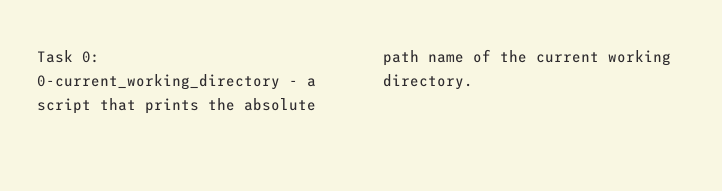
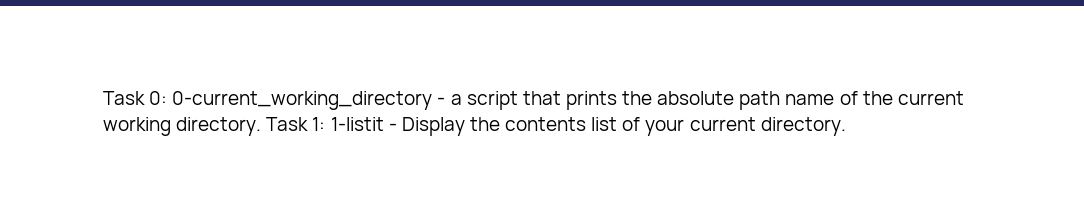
+ Task 1: 1-listit - Display the contents list of your current directory.

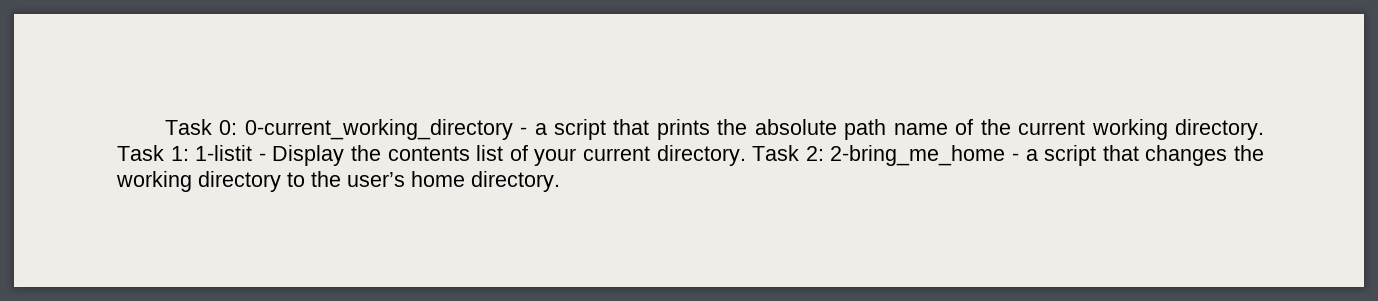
+ Task 2: 2-bring_me_home - a script that changes the working directory to the user’s home directory.

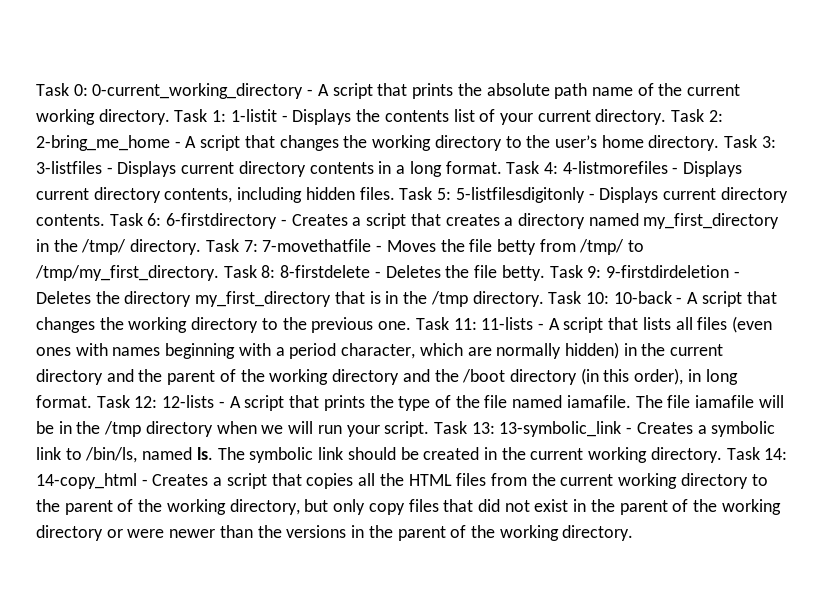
- Task 0: 0-current_working_directory - a script that prints the absolute path name of the current working directory.
+ Task 0: 0-current_working_directory - A script that prints the absolute path name of the current working directory.
- Task 1: 1-listit - Display the contents list of your current directory.
+ Task 1: 1-listit - Displays the contents list of your current directory.
- Task 2: 2-bring_me_home - a script that changes the working directory to the user’s home directory.
+ Task 2: 2-bring_me_home - A script that changes the working directory to the user’s home directory.
+ Task 3: 3-listfiles - Displays current directory contents in a long format. Task 4: 4-listmorefiles - Displays current directory contents, including hidden files. Task 5: 5-listfilesdigitonly - Displays current directory contents. Task 6: 6-firstdirectory - Creates a script that creates a directory named my_first_directory in the /tmp/ directory. Task 7: 7-movethatfile - Moves the file betty from /tmp/ to /tmp/my_first_directory. Task 8: 8-firstdelete - Deletes the file betty. Task 9: 9-firstdirdeletion - Deletes the directory my_first_directory that is in the /tmp directory. Task 10: 10-back - A script that changes the working directory to the previous one. Task 11: 11-lists - A script that lists all files (even ones with names beginning with a period character, which are normally hidden) in the current directory and the parent of the working directory and the /boot directory (in this order), in long format. Task 12: 12-lists - A script that prints the type of the file named iamafile. The file iamafile will be in the /tmp directory when we will run your script. Task 13: 13-symbolic_link - Creates a symbolic link to /bin/ls, named ls. The symbolic link should be created in the current working directory. Task 14: 14-copy_html - Creates a script that copies all the HTML files from the current working directory to the parent of the working directory, but only copy files that did not exist in the parent of the working directory or were newer than the versions in the parent of the working directory.

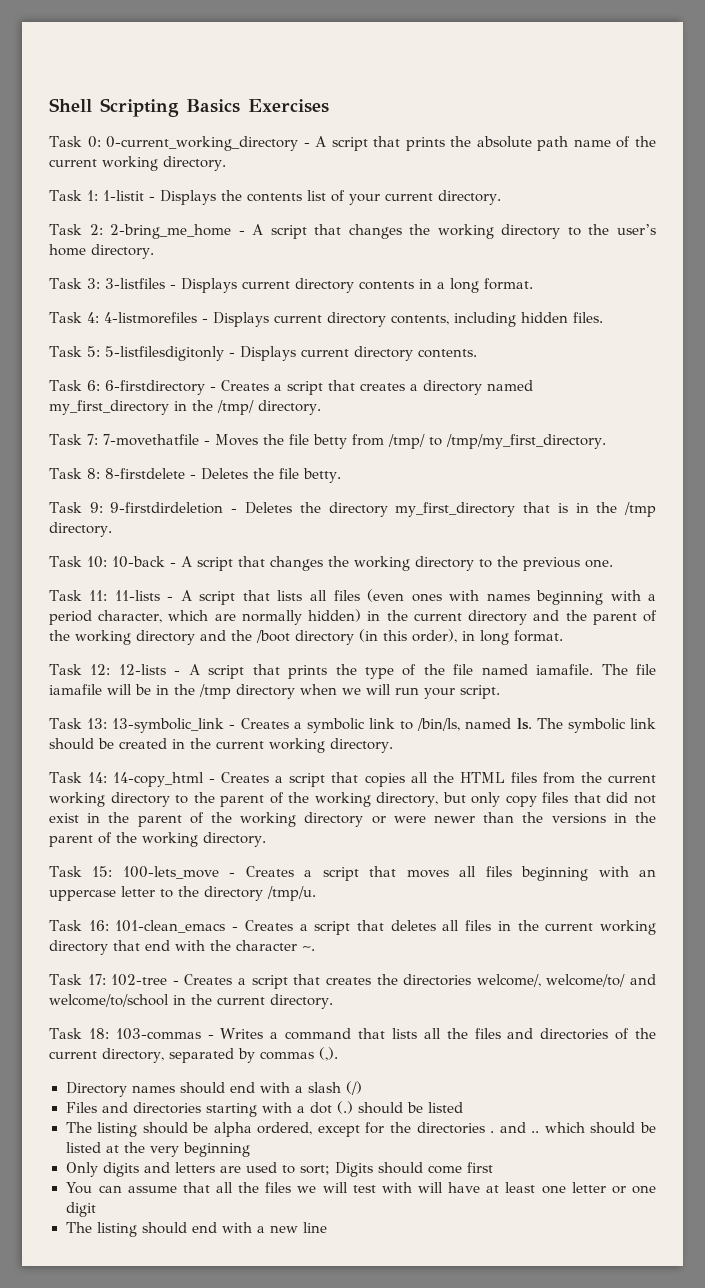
+ Shell Scripting Basics Exercises
- 0-current_working_directory - A script that prints the absolute path name of the current working directory. Task 1:
+ 0-current_working_directory - A script that prints the absolute path name of the current working directory.
+ Task 1:
- 1-listit - Displays the contents list of your current directory. Task 2:
+ 1-listit - Displays the contents list of your current directory.
+ Task 2:
- 2-bring_me_home - A script that changes the working directory to the user’s home directory. Task 3:
+ 2-bring_me_home - A script that changes the working directory to the user’s home directory.
+ Task 3:
- 3-listfiles - Displays current directory contents in a long format. Task 4:
+ 3-listfiles - Displays current directory contents in a long format.
+ Task 4:
- 4-listmorefiles - Displays current directory contents, including hidden files. Task 5:
+ 4-listmorefiles - Displays current directory contents, including hidden files.
+ Task 5:
- 5-listfilesdigitonly - Displays current directory contents. Task 6:
+ 5-listfilesdigitonly - Displays current directory contents.
+ Task 6:
- 6-firstdirectory - Creates a script that creates a directory named my_first_directory in the /tmp/ directory. Task 7:
+ 6-firstdirectory - Creates a script that creates a directory named my_first_directory in the /tmp/ directory.
+ Task 7:
- 7-movethatfile - Moves the file betty from /tmp/ to /tmp/my_first_directory. Task 8:
+ 7-movethatfile - Moves the file betty from /tmp/ to /tmp/my_first_directory.
+ Task 8:
- 8-firstdelete - Deletes the file betty. Task 9:
+ 8-firstdelete - Deletes the file betty.
+ Task 9:
- 9-firstdirdeletion - Deletes the directory my_first_directory that is in the /tmp directory. Task 10:
+ 9-firstdirdeletion - Deletes the directory my_first_directory that is in the /tmp directory.
+ Task 10:
- 10-back - A script that changes the working directory to the previous one. Task 11:
+ 10-back - A script that changes the working directory to the previous one.
+ Task 11:
- 11-lists - A script that lists all files (even ones with names beginning with a period character, which are normally hidden) in the current directory and the parent of the working directory and the /boot directory (in this order), in long format. Task 12:
+ 11-lists - A script that lists all files (even ones with names beginning with a period character, which are normally hidden) in the current directory and the parent of the working directory and the /boot directory (in this order), in long format.
+ Task 12:
- The file iamafile will be in the /tmp directory when we will run your script. Task 13: 13-symbolic_link - Creates a symbolic link to /bin/ls, named ls.
+ The file iamafile will be in the /tmp directory when we will run your script.
+ Task 13: 13-symbolic_link - Creates a symbolic link to /bin/ls, named ls.
- The symbolic link should be created in the current working directory. Task 14:
+ The symbolic link should be created in the current working directory.
+ Task 14:
+ Task 15: 100-lets_move - Creates a script that moves all files beginning with an uppercase letter to the directory /tmp/u.
+ Task 16: 101-clean_emacs - Creates a script that deletes all files in the current working directory that end with the character ~.
+ Task 17: 102-tree - Creates a script that creates the directories welcome/, welcome/to/ and welcome/to/school in the current directory.
+ Task 18: 103-commas - Writes a command that lists all the files and directories of the current directory, separated by commas (,).
+ Directory names should end with a slash (/)
+ Files and directories starting with a dot (.) should be listed
+ The listing should be alpha ordered, except for the directories . and .. which should be listed at the very beginning
+ Only digits and letters are used to sort; Digits should come first
+ You can assume that all the files we will test with will have at least one letter or one digit
+ The listing should end with a new line

